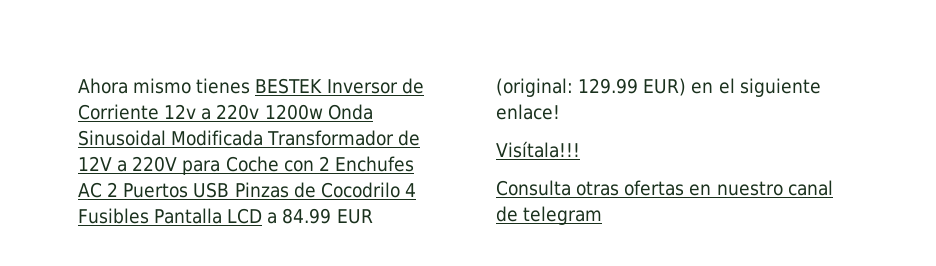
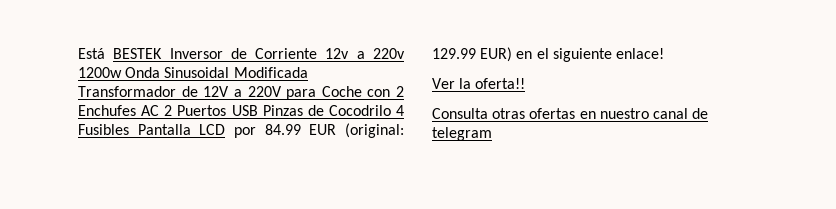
- Ahora mismo tienes BESTEK Inversor de Corriente 12v a 220v 1200w Onda Sinusoidal Modificada Transformador de 12V a 220V para Coche con 2 Enchufes AC 2 Puertos USB Pinzas de Cocodrilo 4 Fusibles Pantalla LCD a 84.99 EUR (original: 129.99 EUR) en el siguiente enlace!
+ Está BESTEK Inversor de Corriente 12v a 220v 1200w Onda Sinusoidal Modificada Transformador de 12V a 220V para Coche con 2 Enchufes AC 2 Puertos USB Pinzas de Cocodrilo 4 Fusibles Pantalla LCD por 84.99 EUR (original: 129.99 EUR) en el siguiente enlace!
- Visítala!!!
+ Ver la oferta!!

